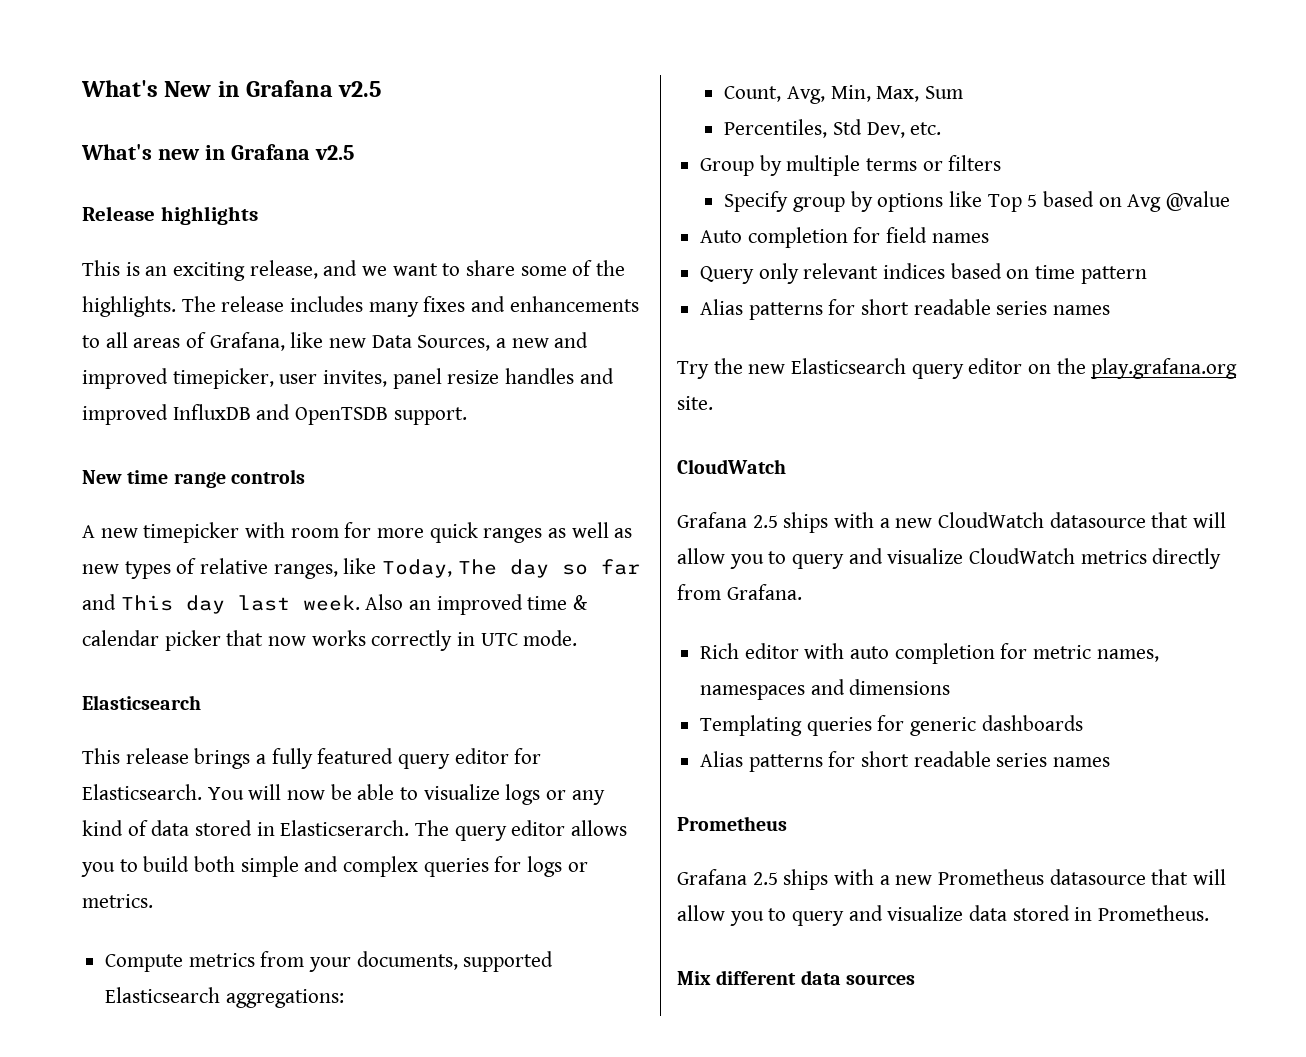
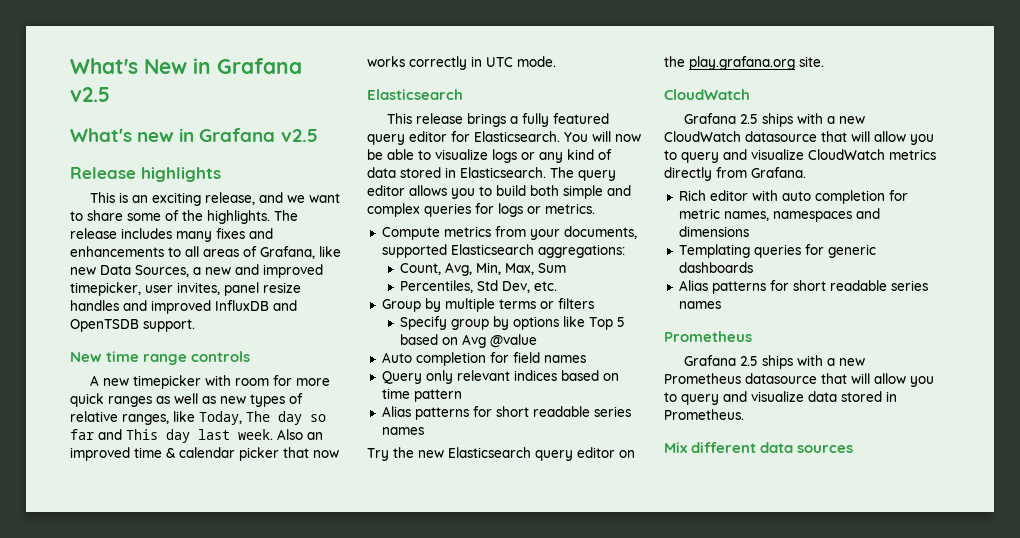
- You will now be able to visualize logs or any kind of data stored in Elasticserarch.
+ You will now be able to visualize logs or any kind of data stored in Elasticsearch.

